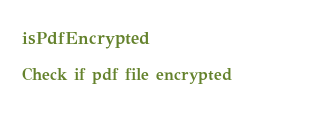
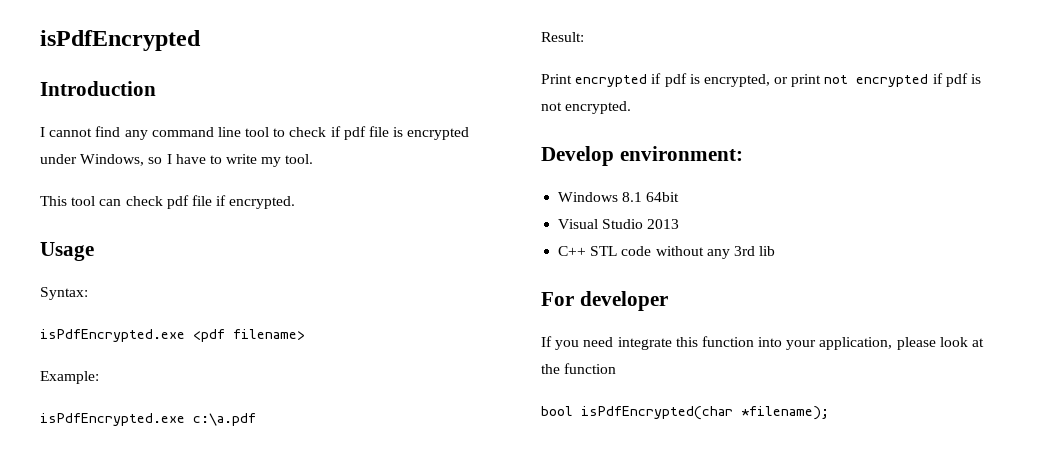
- Check if pdf file encrypted
+ Introduction
+ I cannot find any command line tool to check if pdf file is encrypted under Windows, so I have to write my tool.
+ This tool can check pdf file if encrypted.
+ Usage
+ Syntax:
+ isPdfEncrypted.exe <pdf filename>
+ Example:
+ isPdfEncrypted.exe c:\a.pdf
+ Result:
+ Print encrypted if pdf is encrypted, or print not encrypted if pdf is not encrypted.
+ Develop environment:
+ Windows 8.1 64bit
+ Visual Studio 2013
+ C++ STL code without any 3rd lib
+ For developer
+ If you need integrate this function into your application, please look at the function
+ bool isPdfEncrypted(char *filename);

